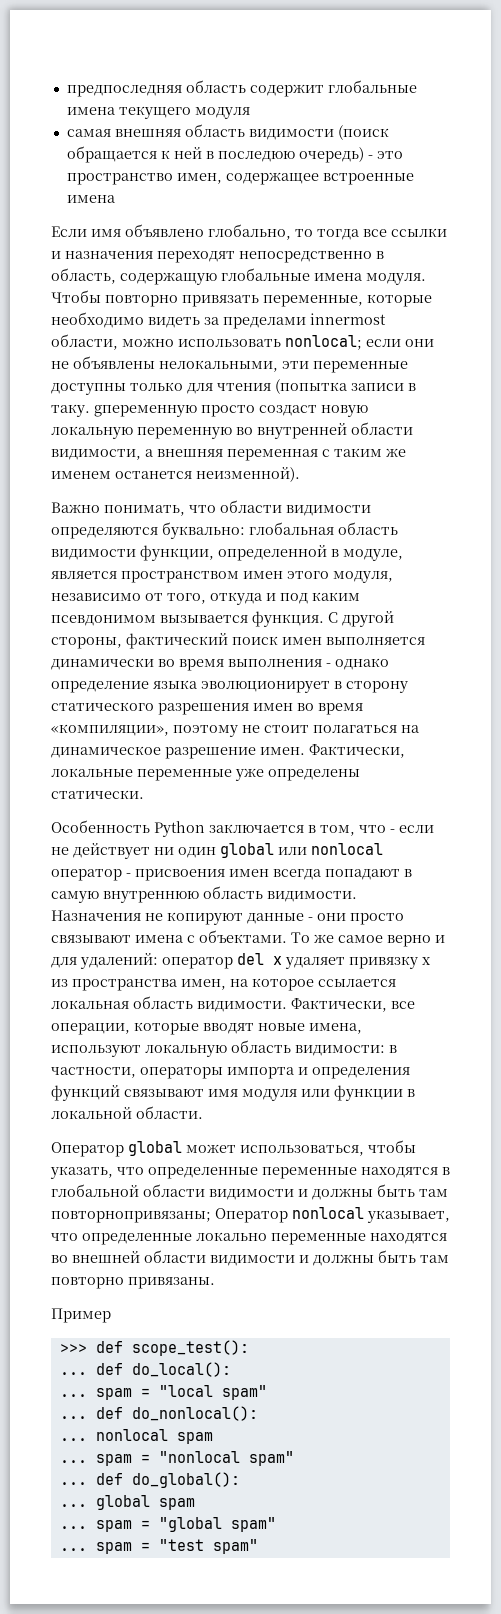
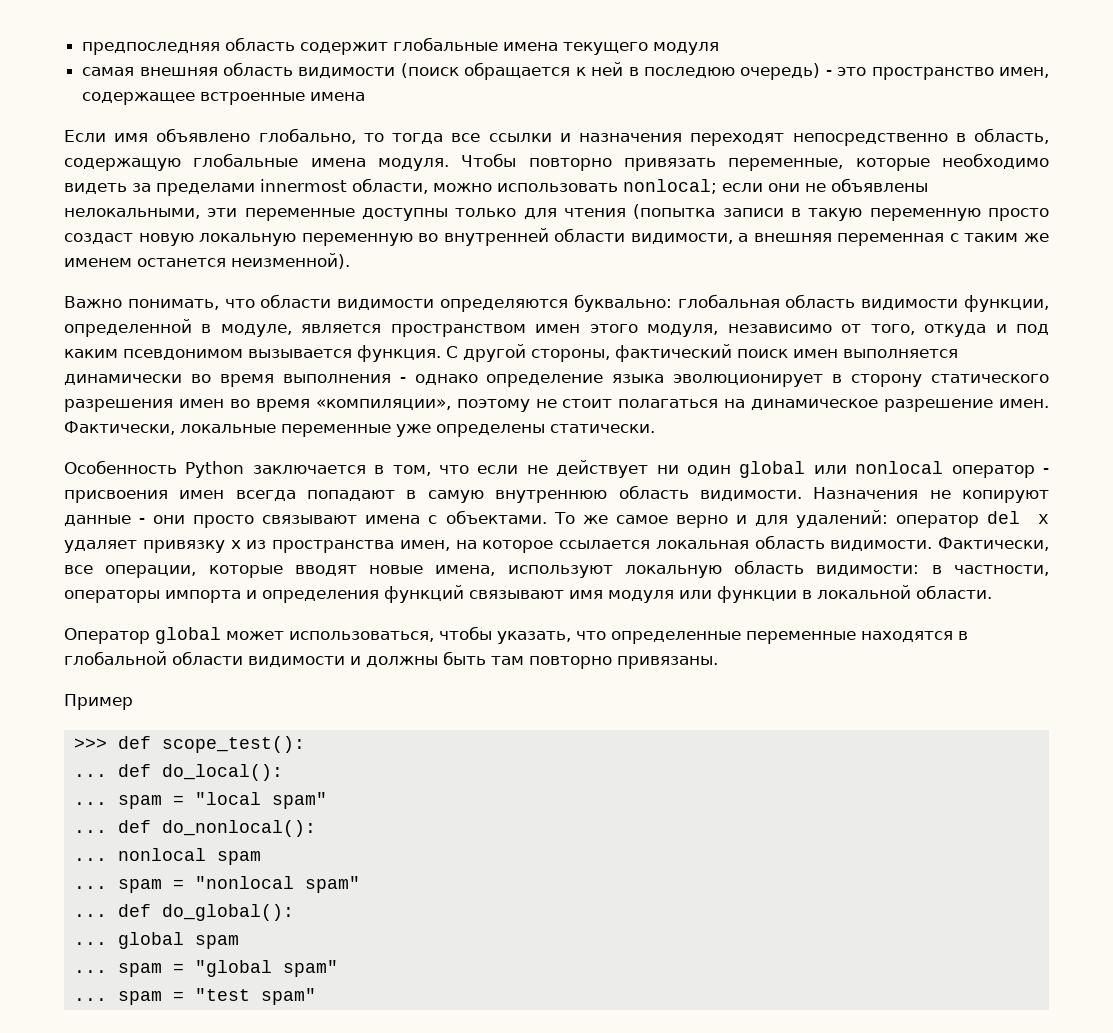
- Чтобы повторно привязать переменные, которые необходимо видеть за пределами innermost области, можно использовать nonlocal; если они не объявлены нелокальными, эти переменные доступны только для чтения (попытка записи в таку. gпеременную просто создаст новую локальную переменную во внутренней области видимости, а внешняя переменная с таким же именем останется неизменной).
+ Чтобы повторно привязать переменные, которые необходимо видеть за пределами innermost области, можно использовать nonlocal; если они не объявлены нелокальными, эти переменные доступны только для чтения (попытка записи в такую переменную просто создаст новую локальную переменную во внутренней области видимости, а внешняя переменная с таким же именем останется неизменной).
- Особенность Python заключается в том, что - если не действует ни один global или nonlocal оператор - присвоения имен всегда попадают в самую внутреннюю область видимости.
+ Особенность Python заключается в том, что если не действует ни один global или nonlocal оператор - присвоения имен всегда попадают в самую внутреннюю область видимости.
- Оператор global может использоваться, чтобы указать, что определенные переменные находятся в глобальной области видимости и должны быть там повторнопривязаны; Оператор nonlocal указывает, что определенные локально переменные находятся во внешней области видимости и должны быть там повторно привязаны.
+ Оператор global может использоваться, чтобы указать, что определенные переменные находятся в глобальной области видимости и должны быть там повторно привязаны.

